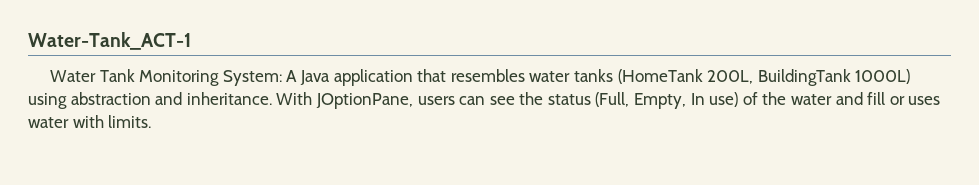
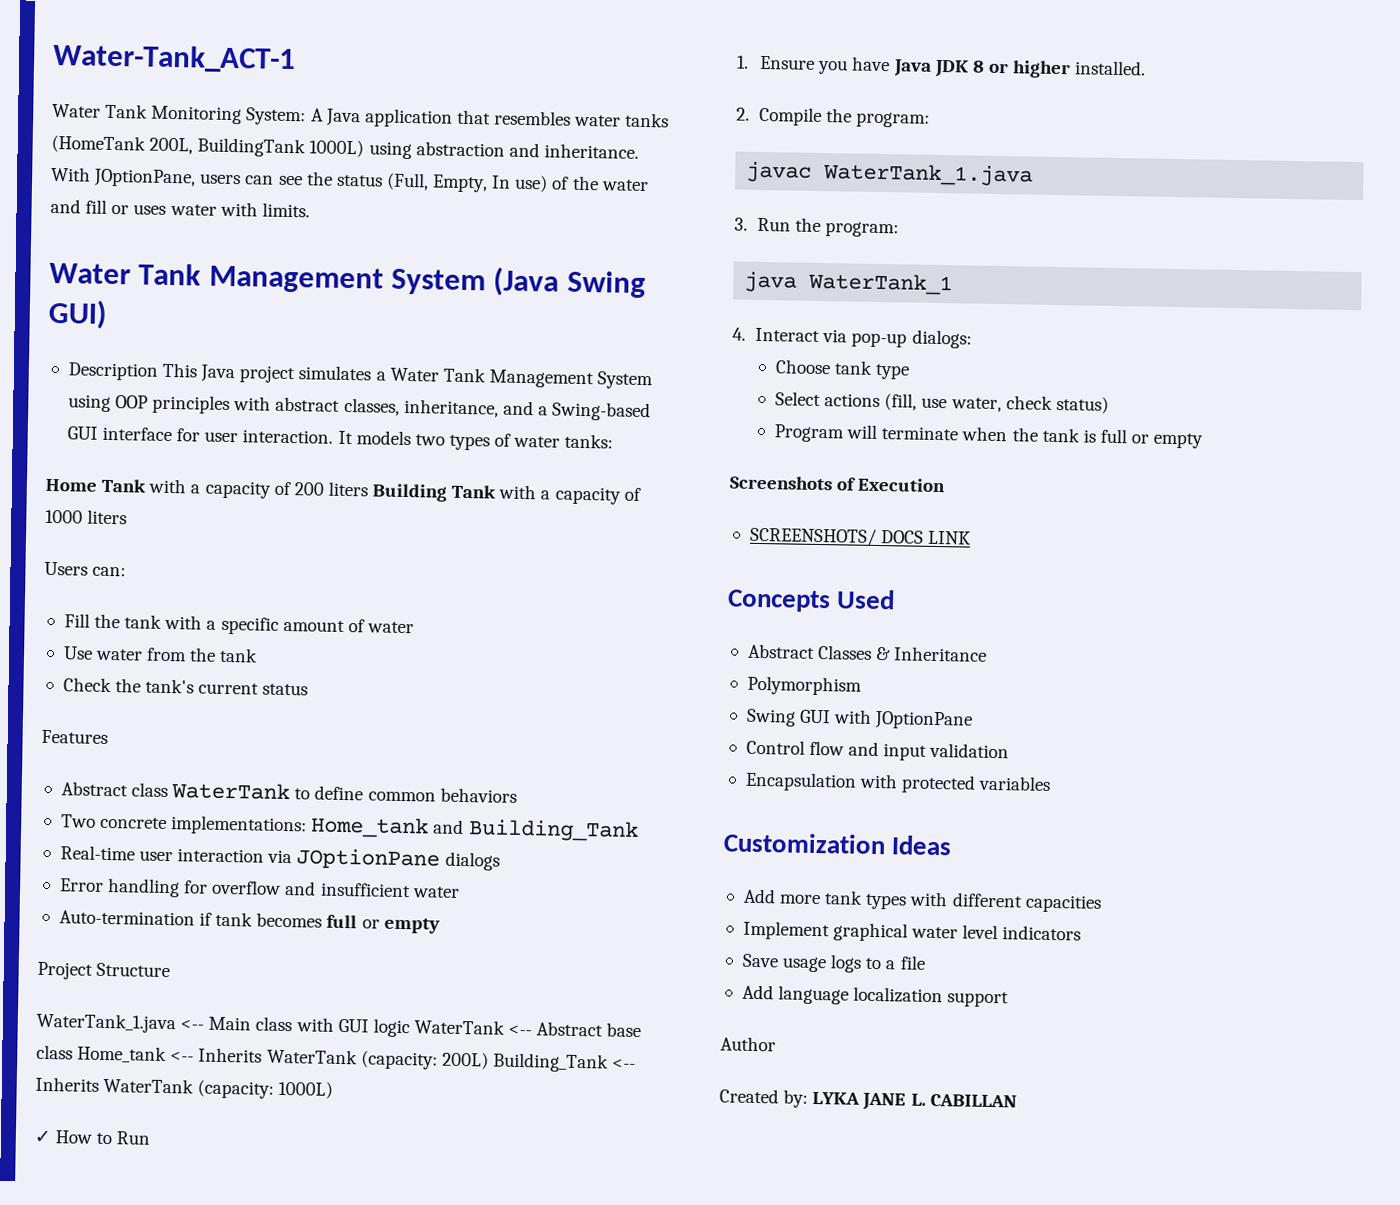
+ Water Tank Management System (Java Swing GUI)
+ Description This Java project simulates a Water Tank Management System using OOP principles with abstract classes, inheritance, and a Swing-based GUI interface for user interaction. It models two types of water tanks:
+ Home Tank with a capacity of 200 liters Building Tank with a capacity of 1000 liters
+ Users can:
+ Fill the tank with a specific amount of water
+ Use water from the tank
+ Check the tank's current status
+ Features
+ Abstract class WaterTank to define common behaviors
+ Two concrete implementations: Home_tank and Building_Tank
+ Real-time user interaction via JOptionPane dialogs
+ Error handling for overflow and insufficient water
+ Auto-termination if tank becomes full or empty
+ Project Structure
+ WaterTank_1.java <-- Main class with GUI logic WaterTank <-- Abstract base class Home_tank <-- Inherits WaterTank (capacity: 200L) Building_Tank <-- Inherits WaterTank (capacity: 1000L)
+ ✓ How to Run
+ 1. Ensure you have Java JDK 8 or higher installed.
+ 2. Compile the program:
+ javac WaterTank_1.java
+ 3. Run the program:
+ java WaterTank_1
+ 4. Interact via pop-up dialogs:
+ Choose tank type
+ Select actions (fill, use water, check status)
+ Program will terminate when the tank is full or empty
+ Screenshots of Execution
+ SCREENSHOTS/ DOCS LINK
+ Concepts Used
+ Abstract Classes & Inheritance
+ Polymorphism
+ Swing GUI with JOptionPane
+ Control flow and input validation
+ Encapsulation with protected variables
+ Customization Ideas
+ Add more tank types with different capacities
+ Implement graphical water level indicators
+ Save usage logs to a file
+ Add language localization support
+ Author
+ Created by: LYKA JANE L. CABILLAN

